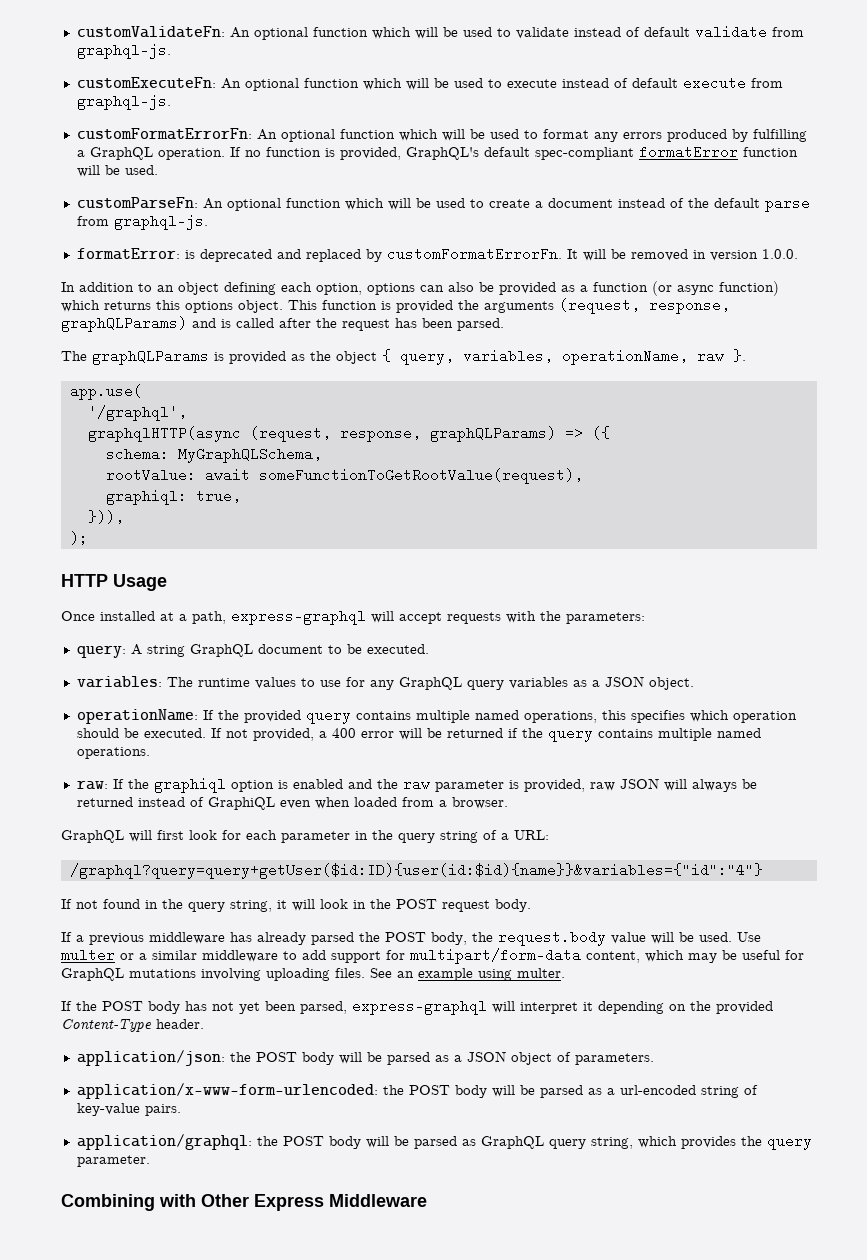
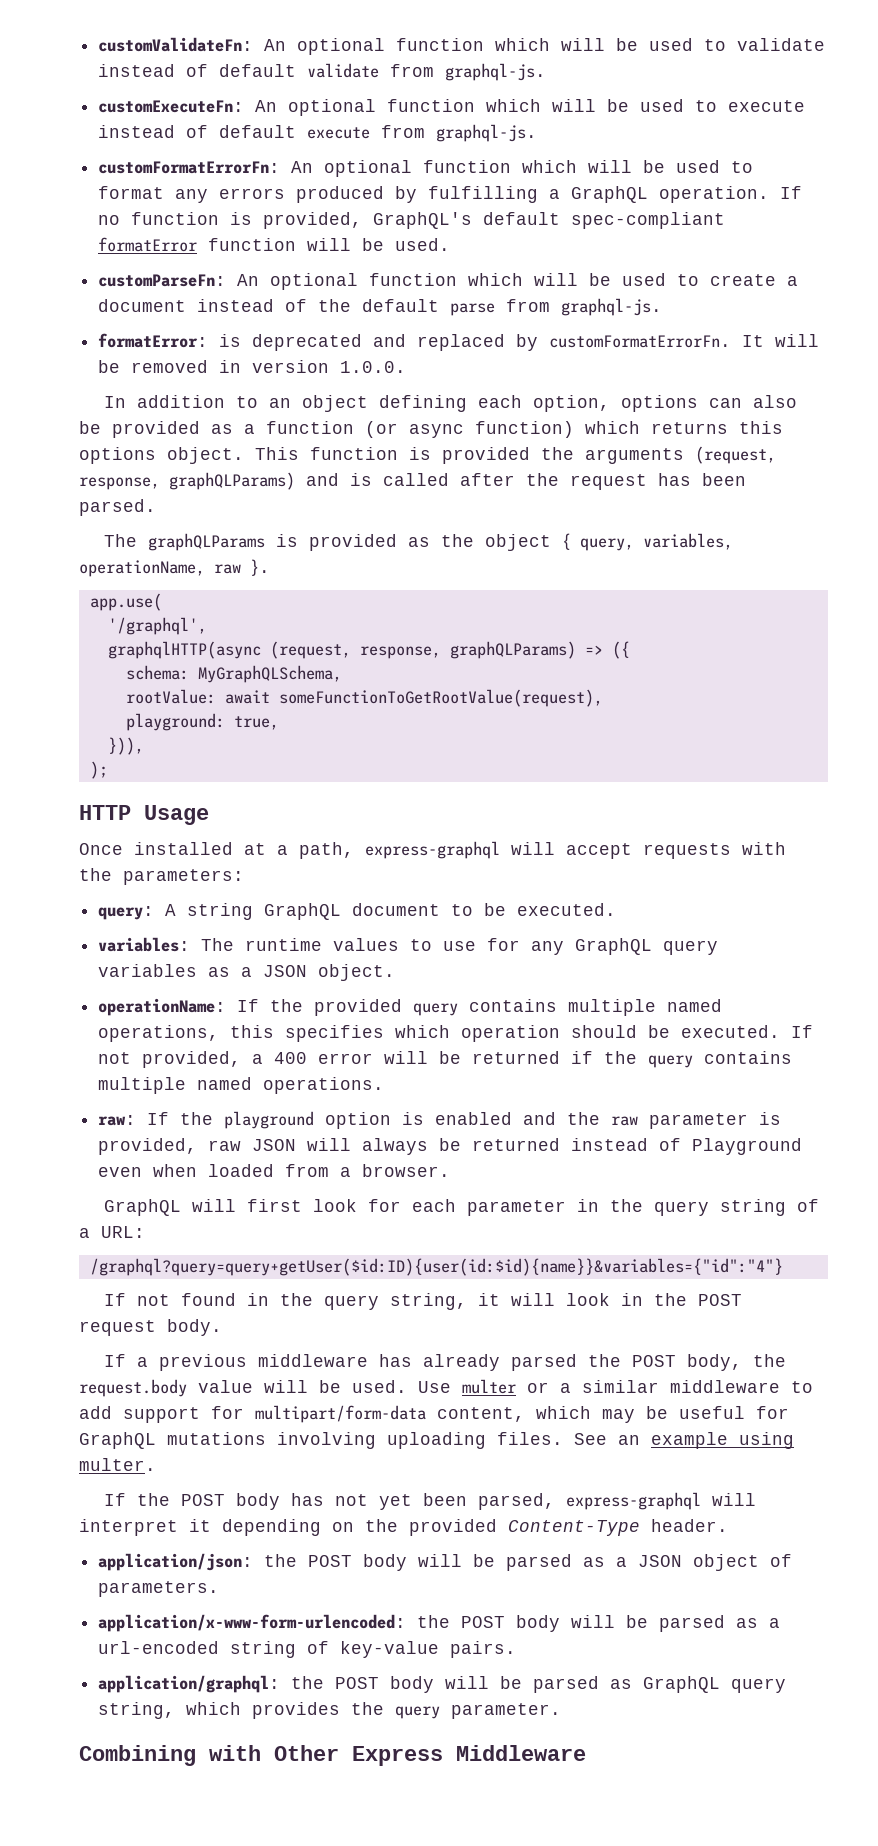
- graphiql: true,
+ playground: true,
- raw: If the graphiql option is enabled and the raw parameter is provided, raw JSON will always be returned instead of GraphiQL even when loaded from a browser.
+ raw: If the playground option is enabled and the raw parameter is provided, raw JSON will always be returned instead of Playground even when loaded from a browser.

